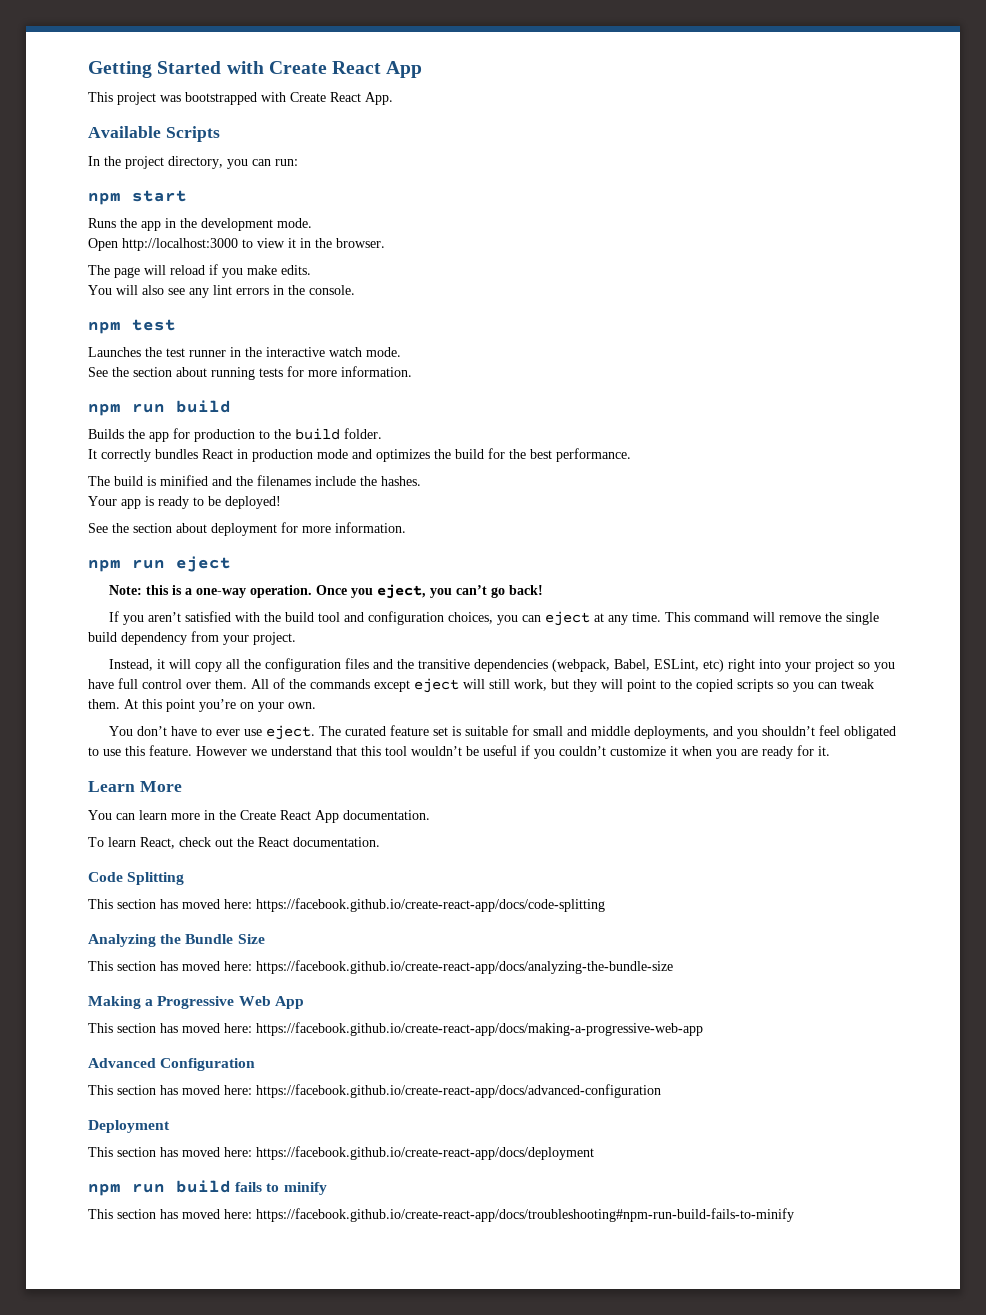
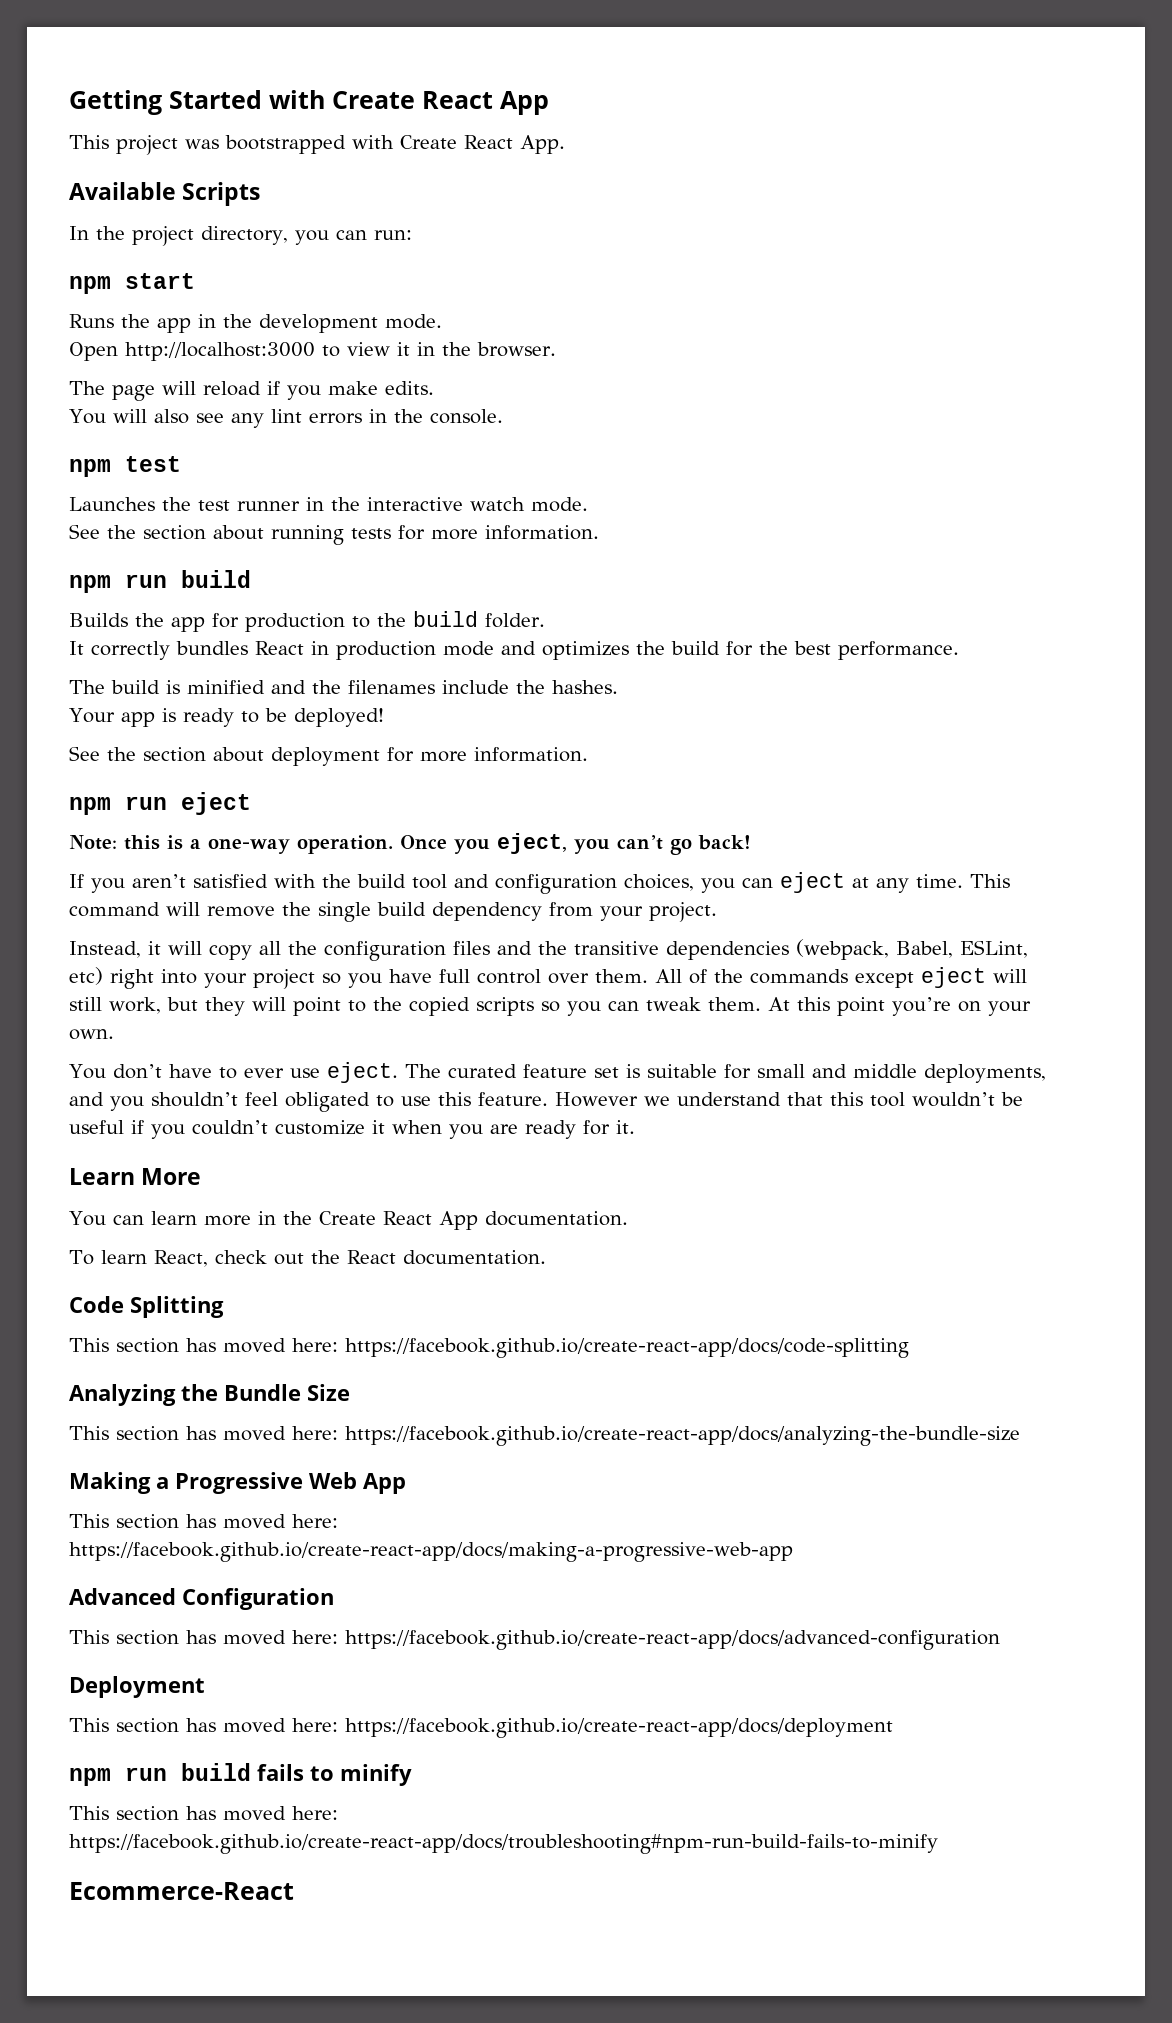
+ Ecommerce-React

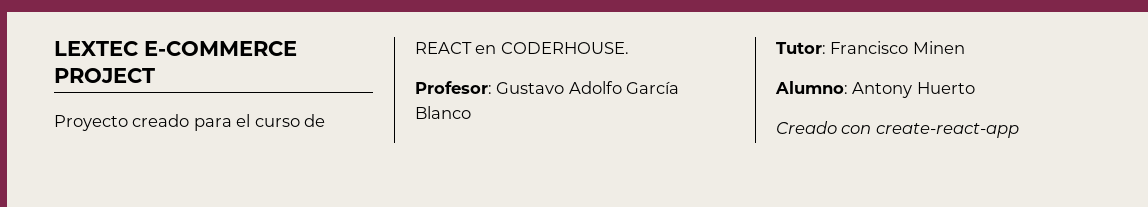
- Getting Started with Create React App
- This project was bootstrapped with Create React App.
- Available Scripts
- In the project directory, you can run:
- npm start
- Runs the app in the development mode.
- Open http://localhost:3000 to view it in the browser.
- The page will reload if you make edits.
- You will also see any lint errors in the console.
- npm test
- Launches the test runner in the interactive watch mode.
- See the section about running tests for more information.
- npm run build
- Builds the app for production to the build folder.
- It correctly bundles React in production mode and optimizes the build for the best performance.
- The build is minified and the filenames include the hashes.
- Your app is ready to be deployed!
- See the section about deployment for more information.
- npm run eject
- Note: this is a one-way operation. Once you eject, you can’t go back!
- If you aren’t satisfied with the build tool and configuration choices, you can eject at any time. This command will remove the single build dependency from your project.
- Instead, it will copy all the configuration files and the transitive dependencies (webpack, Babel, ESLint, etc) right into your project so you have full control over them. All of the commands except eject will still work, but they will point to the copied scripts so you can tweak them. At this point you’re on your own.
- You don’t have to ever use eject. The curated feature set is suitable for small and middle deployments, and you shouldn’t feel obligated to use this feature. However we understand that this tool wouldn’t be useful if you couldn’t customize it when you are ready for it.
- Learn More
- You can learn more in the Create React App documentation.
- To learn React, check out the React documentation.
- Code Splitting
- This section has moved here: https://facebook.github.io/create-react-app/docs/code-splitting
- Analyzing the Bundle Size
- This section has moved here: https://facebook.github.io/create-react-app/docs/analyzing-the-bundle-size
- Making a Progressive Web App
- This section has moved here: https://facebook.github.io/create-react-app/docs/making-a-progressive-web-app
- Advanced Configuration
- This section has moved here: https://facebook.github.io/create-react-app/docs/advanced-configuration
- Deployment
- This section has moved here: https://facebook.github.io/create-react-app/docs/deployment
- npm run build fails to minify
- This section has moved here: https://facebook.github.io/create-react-app/docs/troubleshooting#npm-run-build-fails-to-minify
- Ecommerce-React
+ LEXTEC E-COMMERCE PROJECT
+ Proyecto creado para el curso de REACT en CODERHOUSE.
+ Profesor: Gustavo Adolfo García Blanco
+ Tutor: Francisco Minen
+ Alumno: Antony Huerto
+ Creado con create-react-app

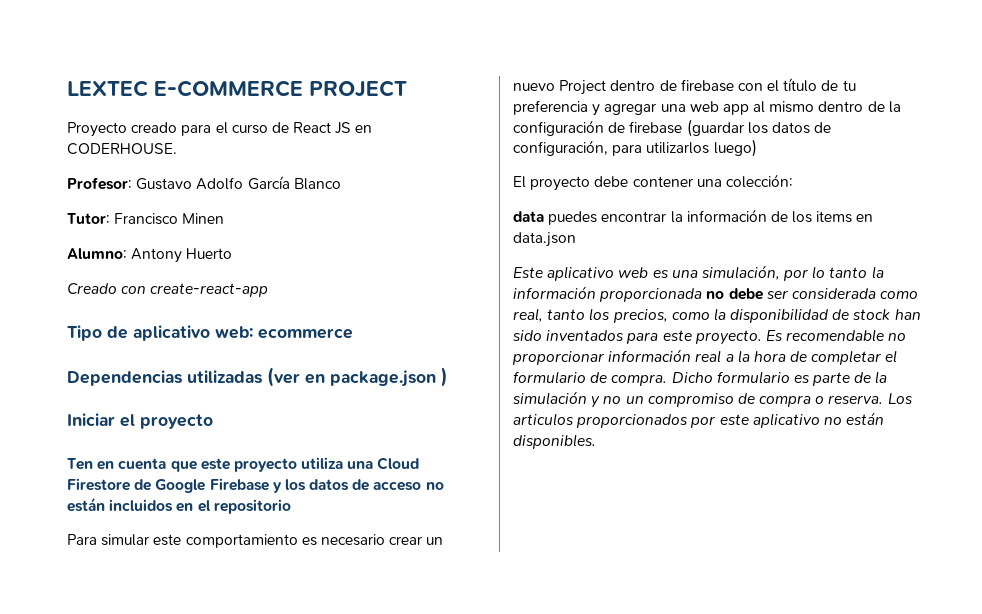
- Proyecto creado para el curso de REACT en CODERHOUSE.
+ Proyecto creado para el curso de React JS en CODERHOUSE.
+ Tipo de aplicativo web: ecommerce
+ Dependencias utilizadas (ver en package.json )
+ Iniciar el proyecto
+ Ten en cuenta que este proyecto utiliza una Cloud Firestore de Google Firebase y los datos de acceso no están incluidos en el repositorio
+ Para simular este comportamiento es necesario crear un nuevo Project dentro de firebase con el título de tu preferencia y agregar una web app al mismo dentro de la configuración de firebase (guardar los datos de configuración, para utilizarlos luego)
+ El proyecto debe contener una colección:
+ data puedes encontrar la información de los items en data.json
+ Este aplicativo web es una simulación, por lo tanto la información proporcionada no debe ser considerada como real, tanto los precios, como la disponibilidad de stock han sido inventados para este proyecto. Es recomendable no proporcionar información real a la hora de completar el formulario de compra. Dicho formulario es parte de la simulación y no un compromiso de compra o reserva. Los articulos proporcionados por este aplicativo no están disponibles.

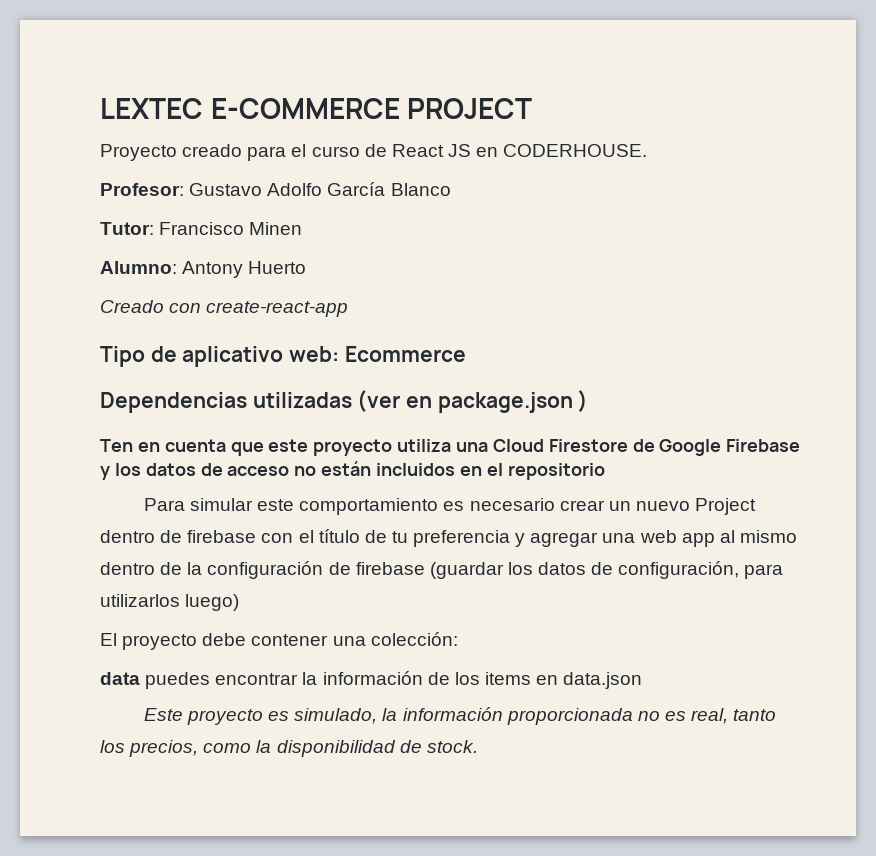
- Tipo de aplicativo web: ecommerce
+ Tipo de aplicativo web: Ecommerce
- Iniciar el proyecto
- Este aplicativo web es una simulación, por lo tanto la información proporcionada no debe ser considerada como real, tanto los precios, como la disponibilidad de stock han sido inventados para este proyecto. Es recomendable no proporcionar información real a la hora de completar el formulario de compra. Dicho formulario es parte de la simulación y no un compromiso de compra o reserva. Los articulos proporcionados por este aplicativo no están disponibles.
+ Este proyecto es simulado, la información proporcionada no es real, tanto los precios, como la disponibilidad de stock.

